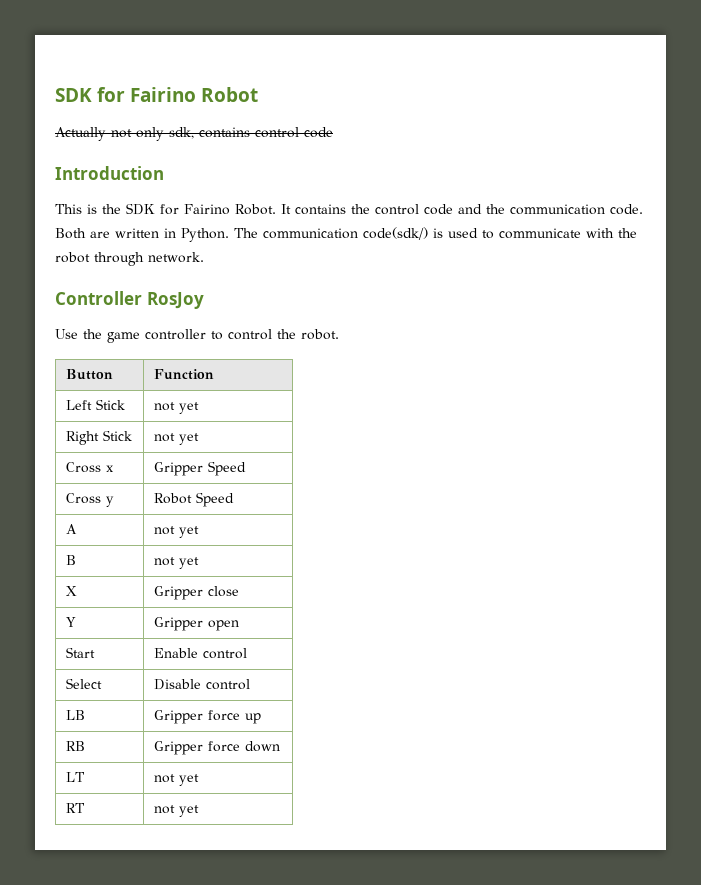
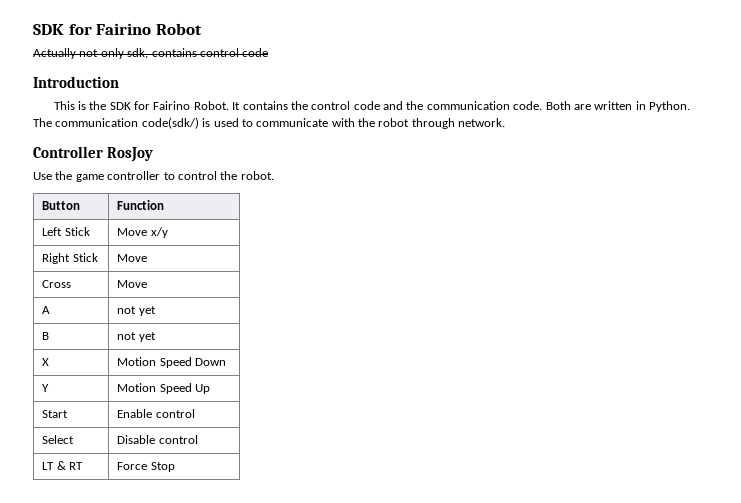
- Left Stick | not yet
+ Left Stick | Move x/y
- Right Stick | not yet
- Cross x | Gripper Speed
- Cross y | Robot Speed
+ Right Stick | Move
+ Cross | Move
- X | Gripper close
- Y | Gripper open
+ X | Motion Speed Down
+ Y | Motion Speed Up
- LB | Gripper force up
- RB | Gripper force down
- LT | not yet
- RT | not yet
+ LT & RT | Force Stop

